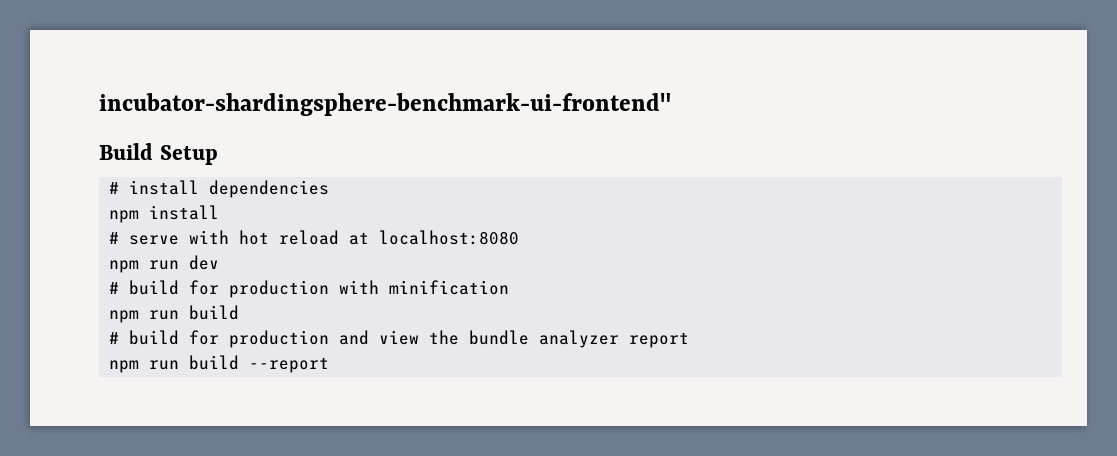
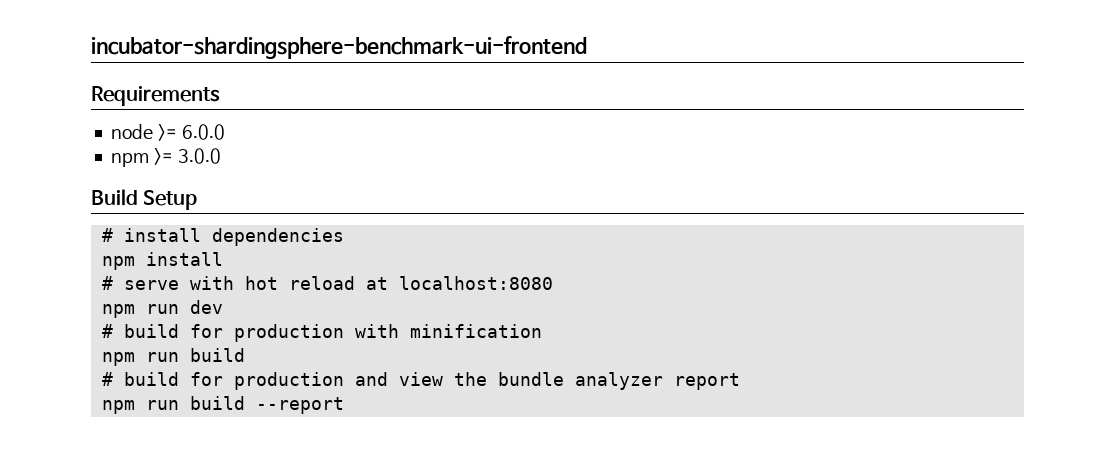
- incubator-shardingsphere-benchmark-ui-frontend"
+ incubator-shardingsphere-benchmark-ui-frontend
+ Requirements
+ node >= 6.0.0
+ npm >= 3.0.0

